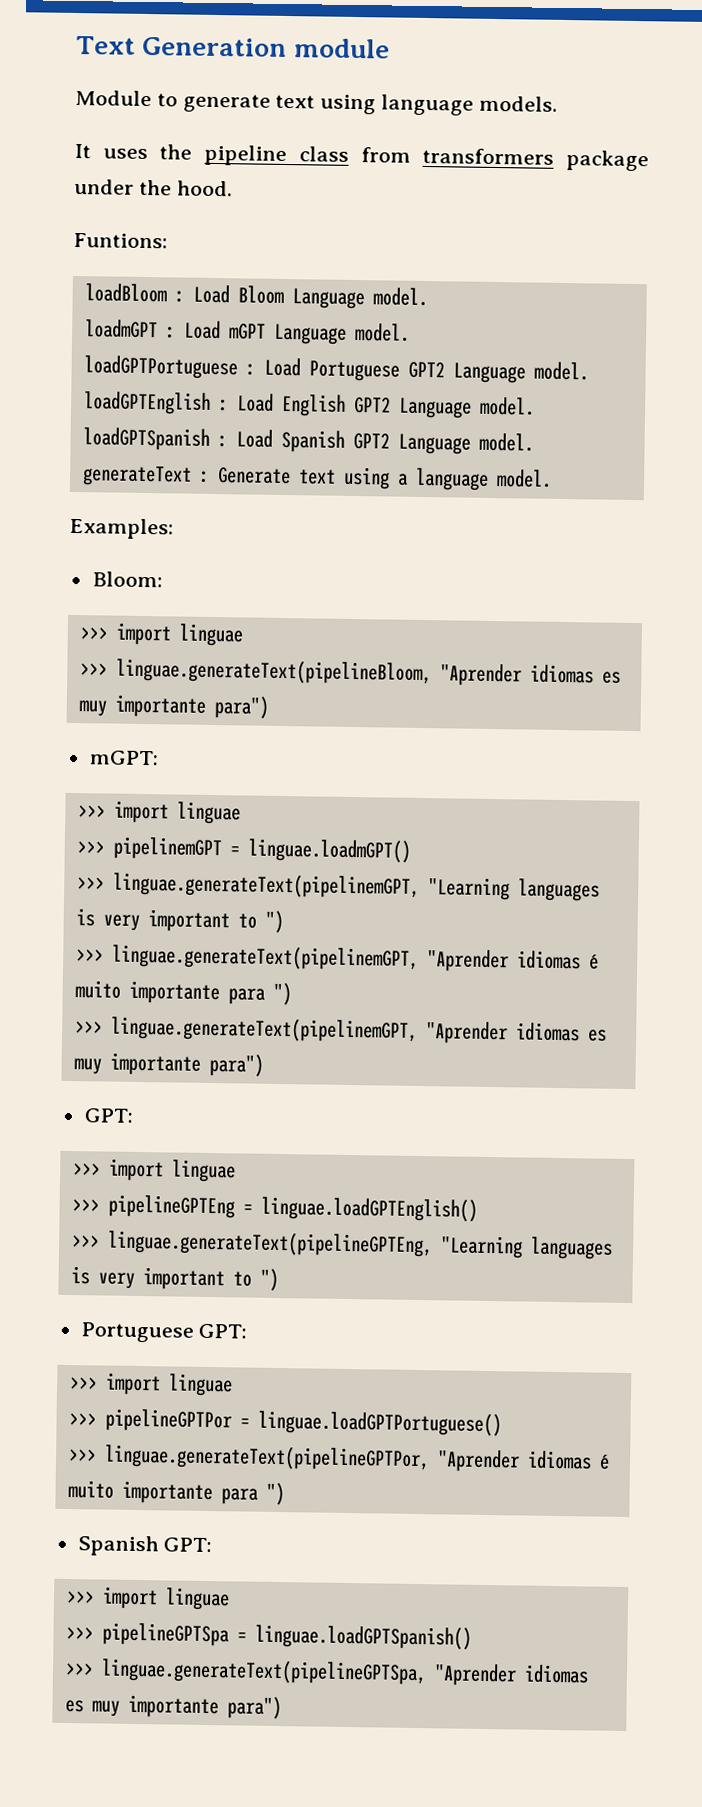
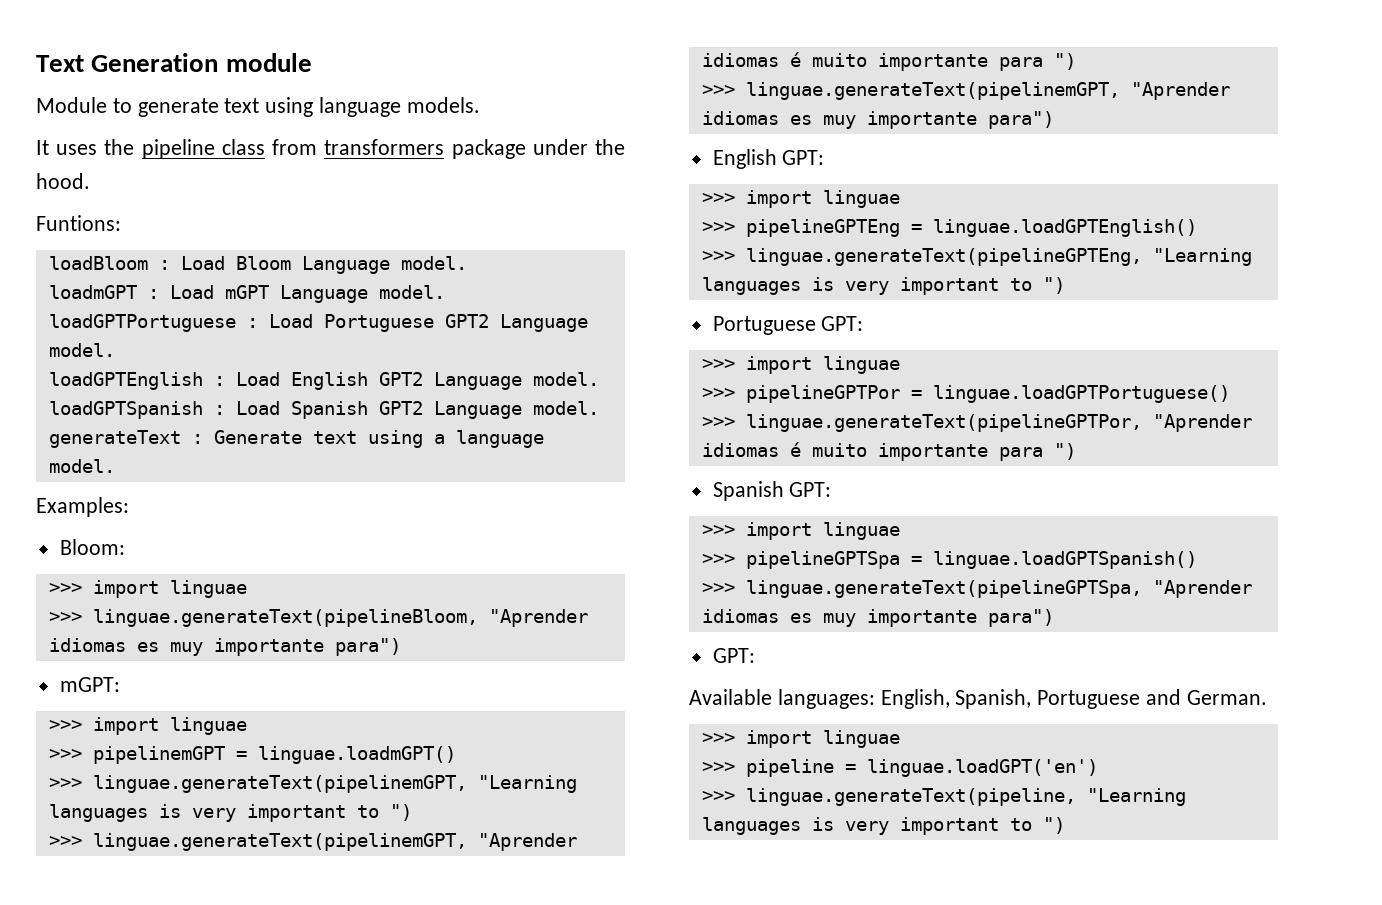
  >>> linguae.generateText(pipelinemGPT, "Aprender idiomas es muy importante para")
- GPT:
+ English GPT:
  >>> linguae.generateText(pipelineGPTSpa, "Aprender idiomas es muy importante para")
+ GPT:
+ Available languages: English, Spanish, Portuguese and German.
+ >>> import linguae
+ >>> pipeline = linguae.loadGPT('en')
+ >>> linguae.generateText(pipeline, "Learning languages is very important to ")

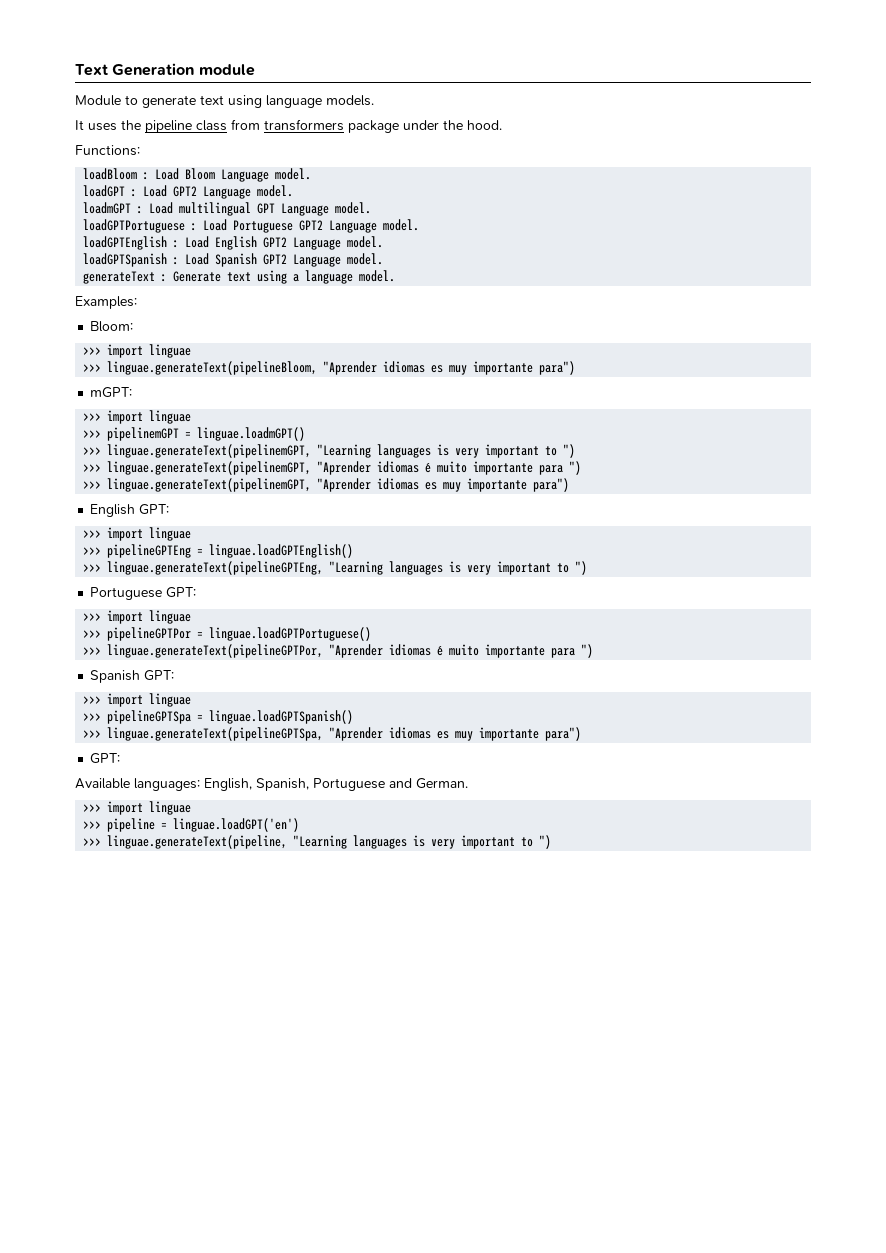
- Funtions:
+ Functions:
+ loadGPT : Load GPT2 Language model.
- loadmGPT : Load mGPT Language model.
+ loadmGPT : Load multilingual GPT Language model.

